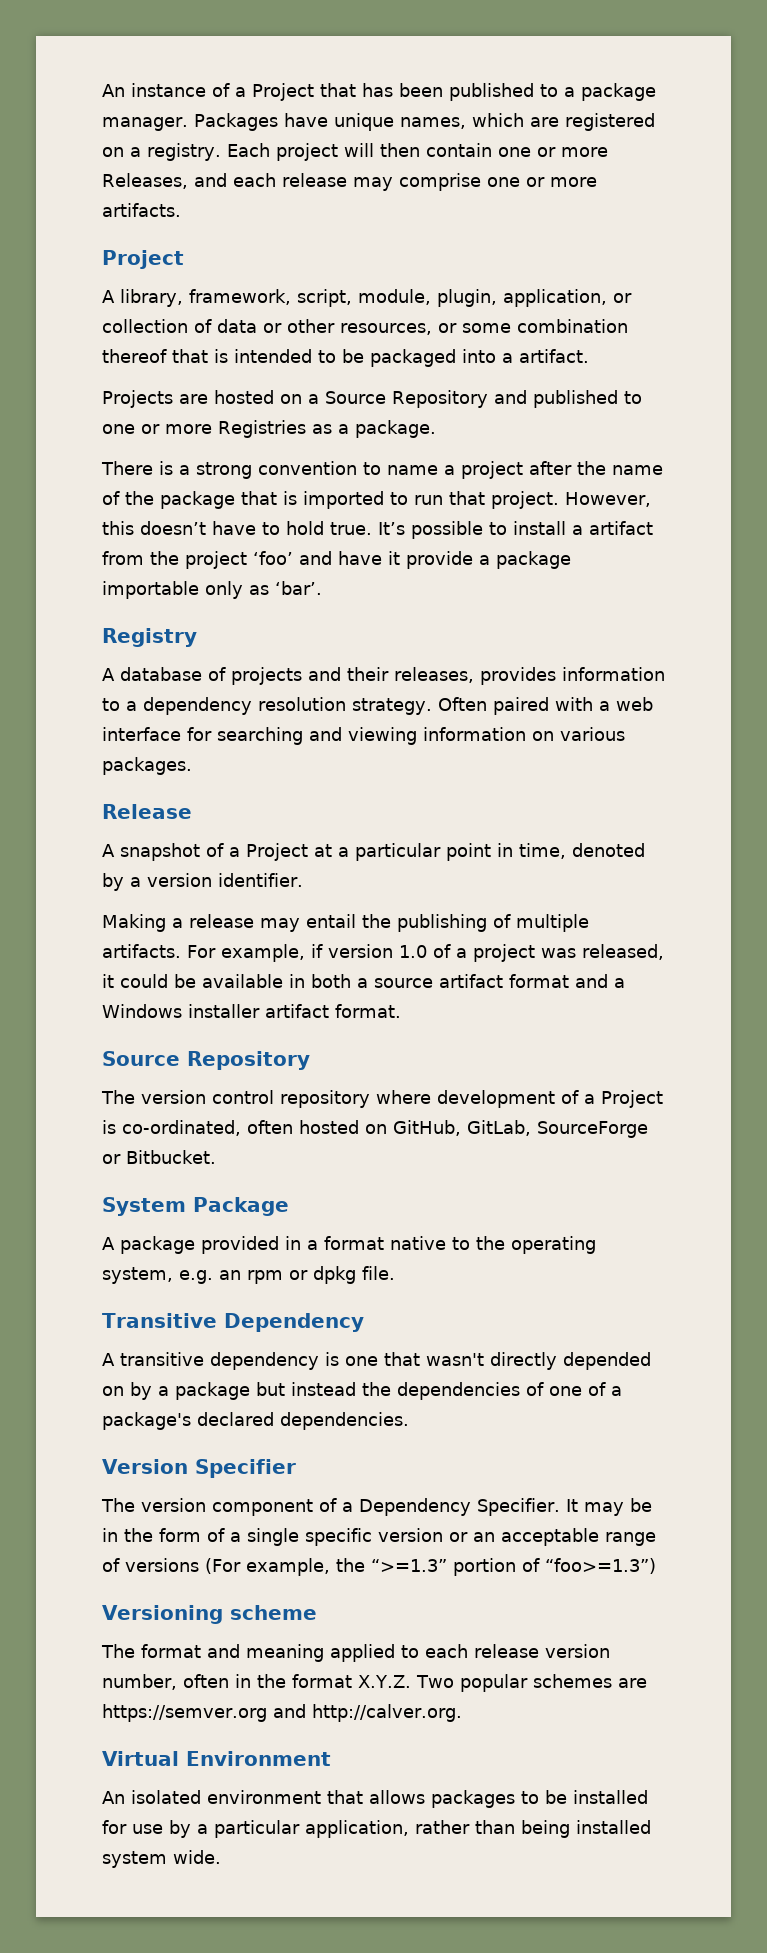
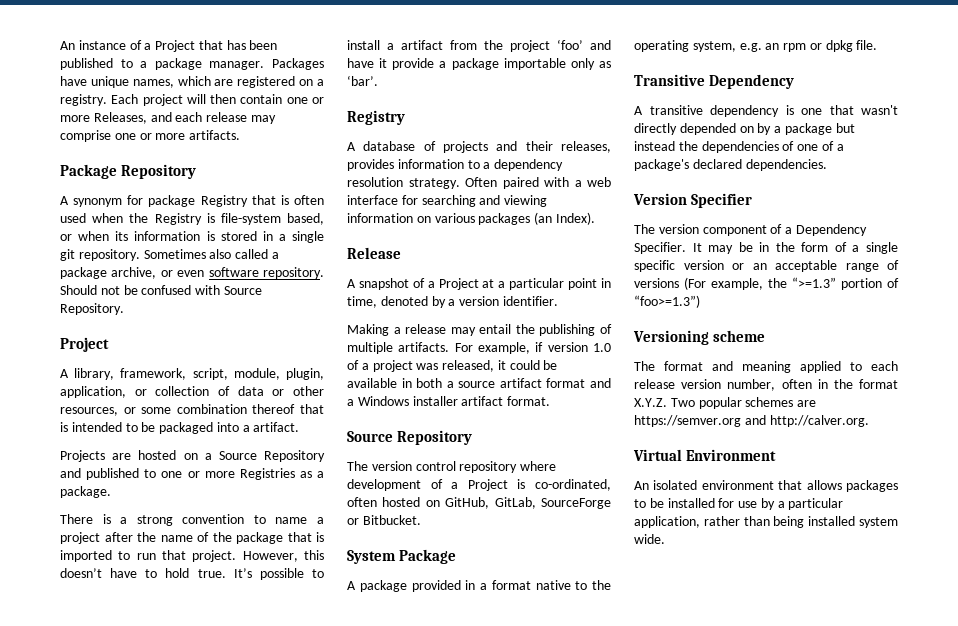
+ Package Repository
+ A synonym for package Registry that is often used when the Registry is file-system based, or when its information is stored in a single git repository. Sometimes also called a package archive, or even software repository. Should not be confused with Source Repository.
- Often paired with a web interface for searching and viewing information on various packages.
+ Often paired with a web interface for searching and viewing information on various packages (an Index).

